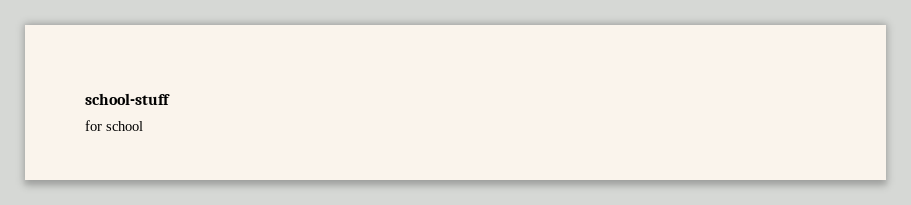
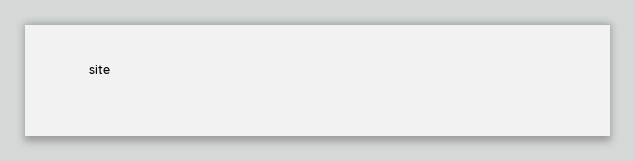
- school-stuff
- for school
+ site

